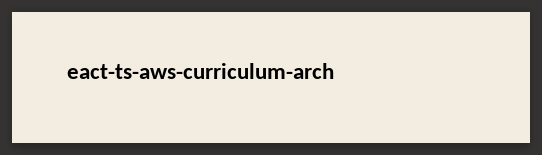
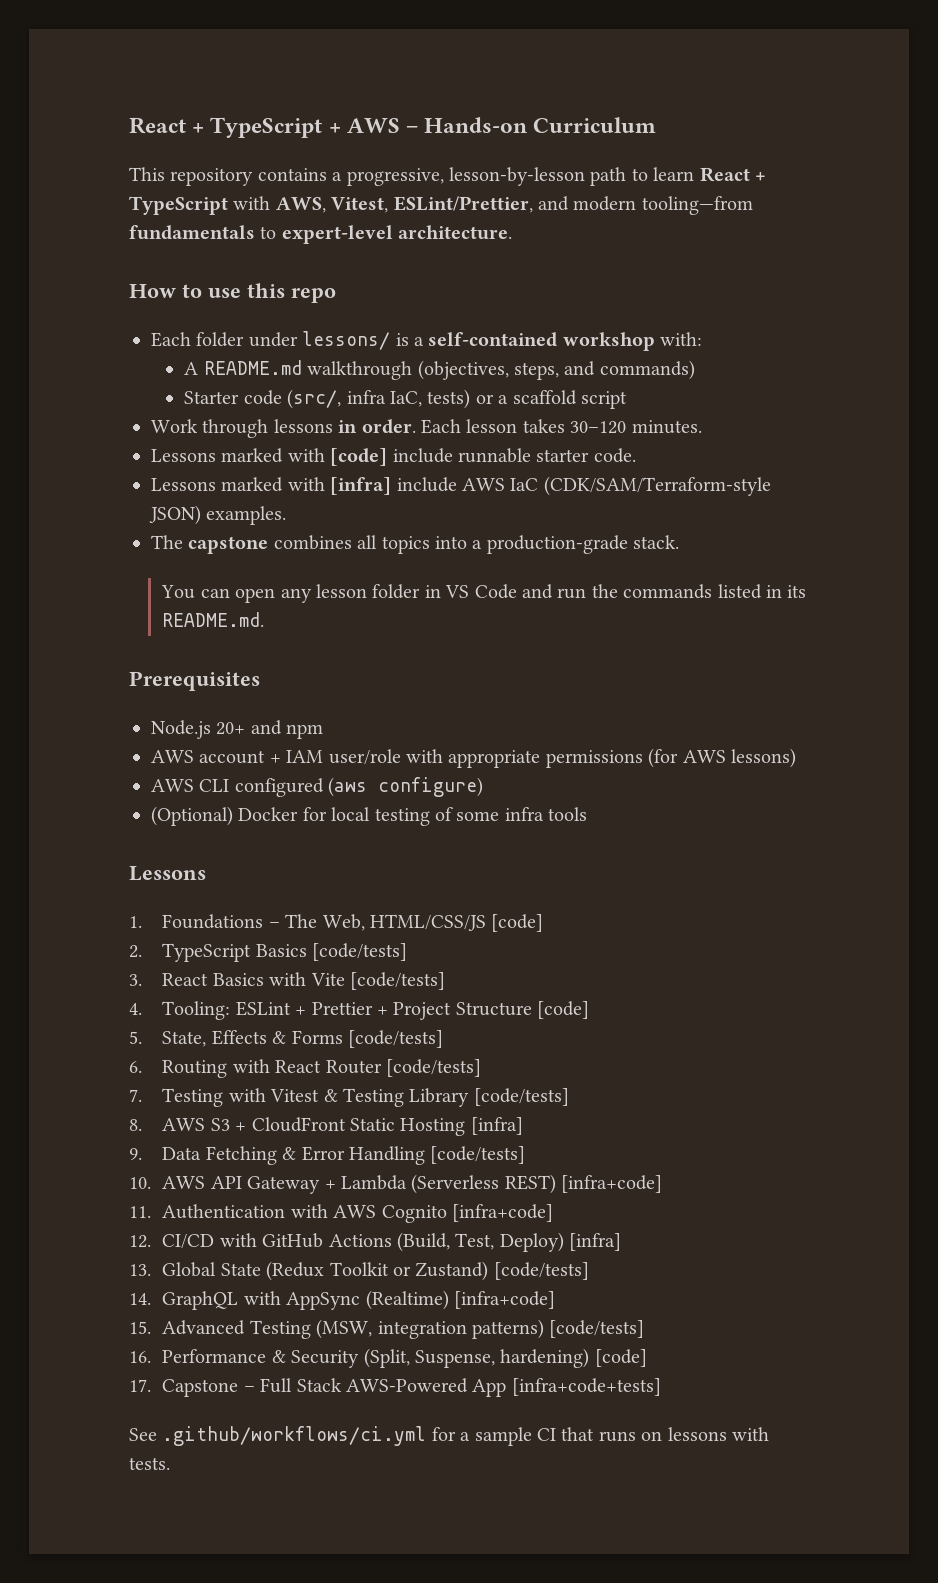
- eact-ts-aws-curriculum-arch
+ React + TypeScript + AWS – Hands-on Curriculum
+ This repository contains a progressive, lesson-by-lesson path to learn React + TypeScript with AWS, Vitest, ESLint/Prettier, and modern tooling—from fundamentals to expert-level architecture.
+ How to use this repo
+ Each folder under lessons/ is a self-contained workshop with:
+ A README.md walkthrough (objectives, steps, and commands)
+ Starter code (src/, infra IaC, tests) or a scaffold script
+ Work through lessons in order. Each lesson takes 30–120 minutes.
+ Lessons marked with [code] include runnable starter code.
+ Lessons marked with [infra] include AWS IaC (CDK/SAM/Terraform-style JSON) examples.
+ The capstone combines all topics into a production-grade stack.
+ You can open any lesson folder in VS Code and run the commands listed in its README.md.
+ Prerequisites
+ Node.js 20+ and npm
+ AWS account + IAM user/role with appropriate permissions (for AWS lessons)
+ AWS CLI configured (aws configure)
+ (Optional) Docker for local testing of some infra tools
+ Lessons
+ 1. Foundations – The Web, HTML/CSS/JS [code]
+ 2. TypeScript Basics [code/tests]
+ 3. React Basics with Vite [code/tests]
+ 4. Tooling: ESLint + Prettier + Project Structure [code]
+ 5. State, Effects & Forms [code/tests]
+ 6. Routing with React Router [code/tests]
+ 7. Testing with Vitest & Testing Library [code/tests]
+ 8. AWS S3 + CloudFront Static Hosting [infra]
+ 9. Data Fetching & Error Handling [code/tests]
+ 10. AWS API Gateway + Lambda (Serverless REST) [infra+code]
+ 11. Authentication with AWS Cognito [infra+code]
+ 12. CI/CD with GitHub Actions (Build, Test, Deploy) [infra]
+ 13. Global State (Redux Toolkit or Zustand) [code/tests]
+ 14. GraphQL with AppSync (Realtime) [infra+code]
+ 15. Advanced Testing (MSW, integration patterns) [code/tests]
+ 16. Performance & Security (Split, Suspense, hardening) [code]
+ 17. Capstone – Full Stack AWS-Powered App [infra+code+tests]
+ See .github/workflows/ci.yml for a sample CI that runs on lessons with tests.

